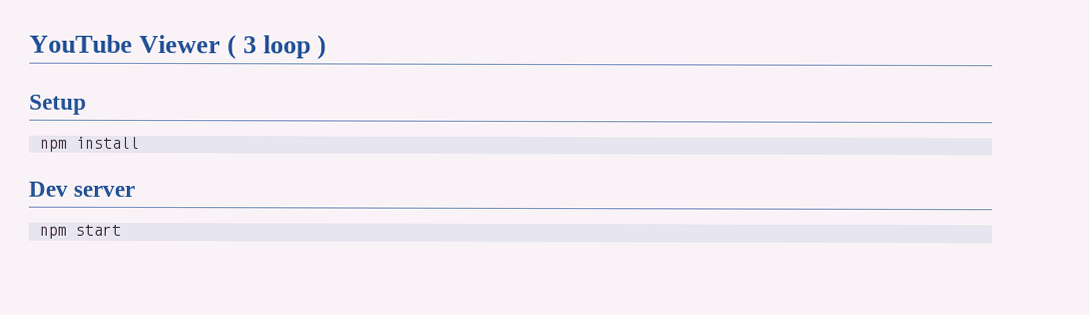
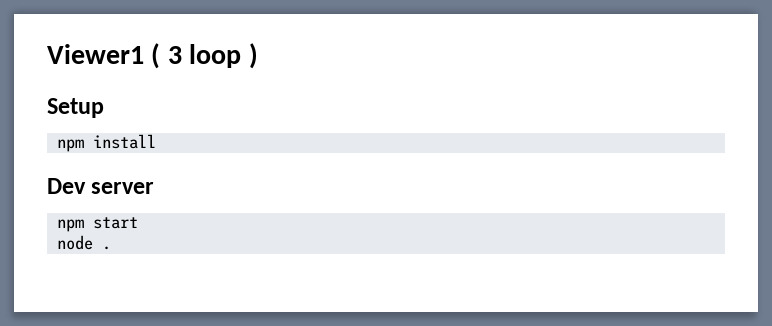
- YouTube Viewer ( 3 loop )
+ Viewer1 ( 3 loop )
+ node .

